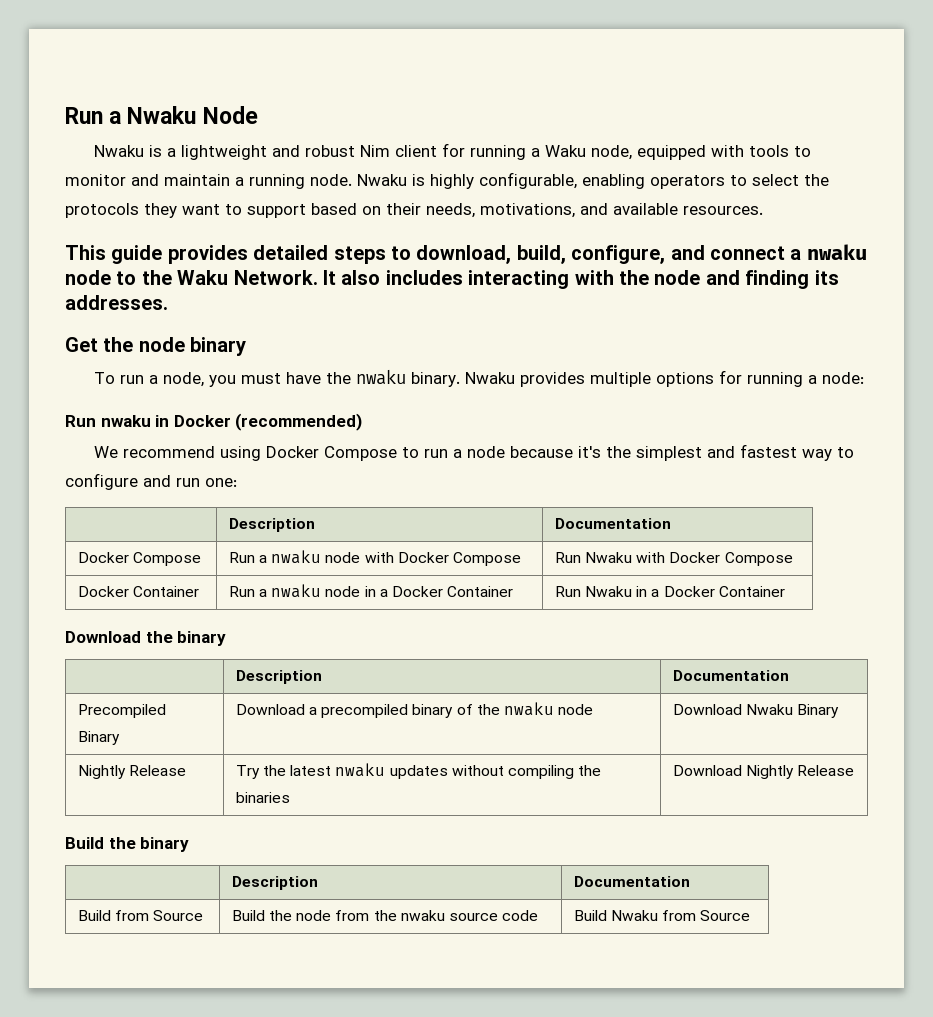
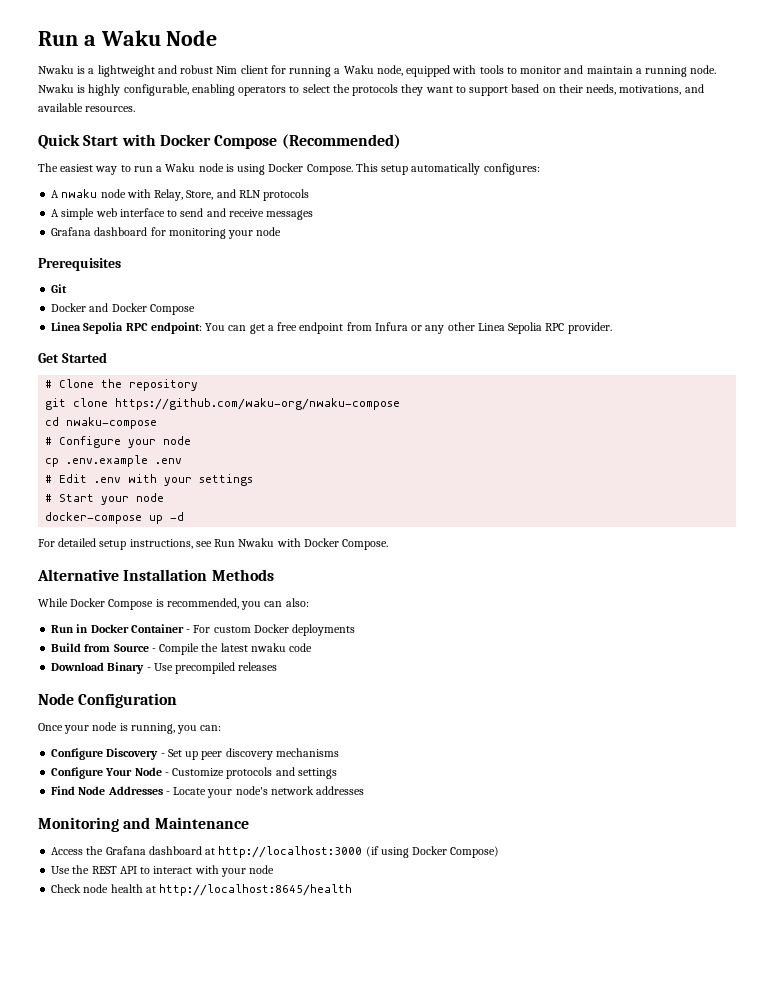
- Run a Nwaku Node
+ Run a Waku Node
- This guide provides detailed steps to download, build, configure, and connect a nwaku node to the Waku Network. It also includes interacting with the node and finding its addresses.
- Get the node binary
- To run a node, you must have the nwaku binary. Nwaku provides multiple options for running a node:
- Run nwaku in Docker (recommended)
- We recommend using Docker Compose to run a node because it's the simplest and fastest way to configure and run one:
- | Description | Documentation
- Docker Compose | Run a nwaku node with Docker Compose | Run Nwaku with Docker Compose
- Docker Container | Run a nwaku node in a Docker Container | Run Nwaku in a Docker Container
- Download the binary
- | Description | Documentation
- Precompiled Binary | Download a precompiled binary of the nwaku node | Download Nwaku Binary
- Nightly Release | Try the latest nwaku updates without compiling the binaries | Download Nightly Release
- Build the binary
- | Description | Documentation
- Build from Source | Build the node from the nwaku source code | Build Nwaku from Source
+ Quick Start with Docker Compose (Recommended)
+ The easiest way to run a Waku node is using Docker Compose. This setup automatically configures:
+ A nwaku node with Relay, Store, and RLN protocols
+ A simple web interface to send and receive messages
+ Grafana dashboard for monitoring your node
+ Prerequisites
+ Git
+ Docker and Docker Compose
+ Linea Sepolia RPC endpoint: You can get a free endpoint from Infura or any other Linea Sepolia RPC provider.
+ Get Started
+ # Clone the repository
+ git clone https://github.com/waku-org/nwaku-compose
+ cd nwaku-compose
+ # Configure your node
+ cp .env.example .env
+ # Edit .env with your settings
+ # Start your node
+ docker-compose up -d
+ For detailed setup instructions, see Run Nwaku with Docker Compose.
+ Alternative Installation Methods
+ While Docker Compose is recommended, you can also:
+ Run in Docker Container - For custom Docker deployments
+ Build from Source - Compile the latest nwaku code
+ Download Binary - Use precompiled releases
+ Node Configuration
+ Once your node is running, you can:
+ Configure Discovery - Set up peer discovery mechanisms
+ Configure Your Node - Customize protocols and settings
+ Find Node Addresses - Locate your node's network addresses
+ Monitoring and Maintenance
+ Access the Grafana dashboard at http://localhost:3000 (if using Docker Compose)
+ Use the REST API to interact with your node
+ Check node health at http://localhost:8645/health

